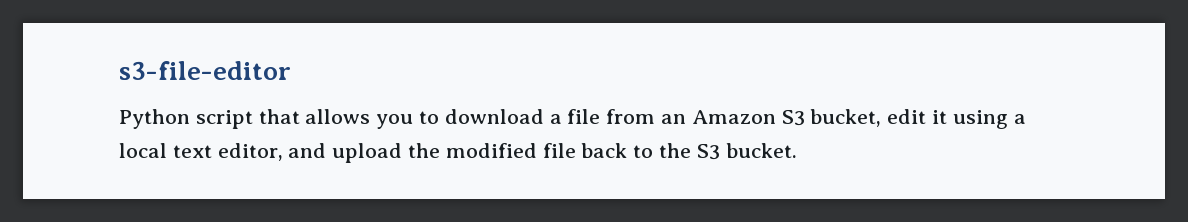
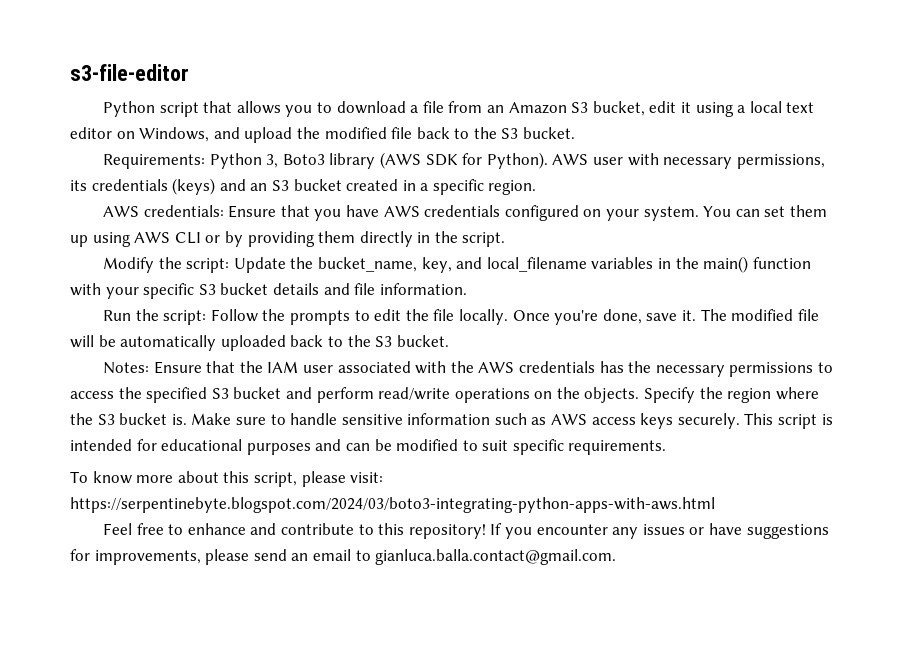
- Python script that allows you to download a file from an Amazon S3 bucket, edit it using a local text editor, and upload the modified file back to the S3 bucket.
+ Python script that allows you to download a file from an Amazon S3 bucket, edit it using a local text editor on Windows, and upload the modified file back to the S3 bucket.
+ Requirements: Python 3, Boto3 library (AWS SDK for Python). AWS user with necessary permissions, its credentials (keys) and an S3 bucket created in a specific region.
+ AWS credentials: Ensure that you have AWS credentials configured on your system. You can set them up using AWS CLI or by providing them directly in the script.
+ Modify the script: Update the bucket_name, key, and local_filename variables in the main() function with your specific S3 bucket details and file information.
+ Run the script: Follow the prompts to edit the file locally. Once you're done, save it. The modified file will be automatically uploaded back to the S3 bucket.
+ Notes: Ensure that the IAM user associated with the AWS credentials has the necessary permissions to access the specified S3 bucket and perform read/write operations on the objects. Specify the region where the S3 bucket is. Make sure to handle sensitive information such as AWS access keys securely. This script is intended for educational purposes and can be modified to suit specific requirements.
+ To know more about this script, please visit: https://serpentinebyte.blogspot.com/2024/03/boto3-integrating-python-apps-with-aws.html
+ Feel free to enhance and contribute to this repository! If you encounter any issues or have suggestions for improvements, please send an email to gianluca.balla.contact@gmail.com.

